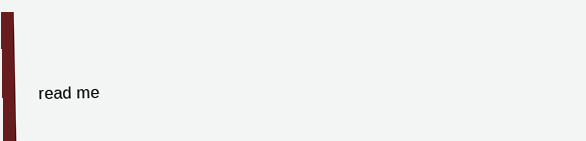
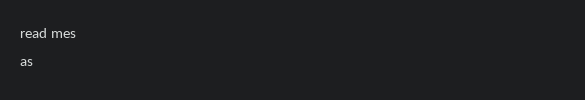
- read me
+ read mes
+ as

